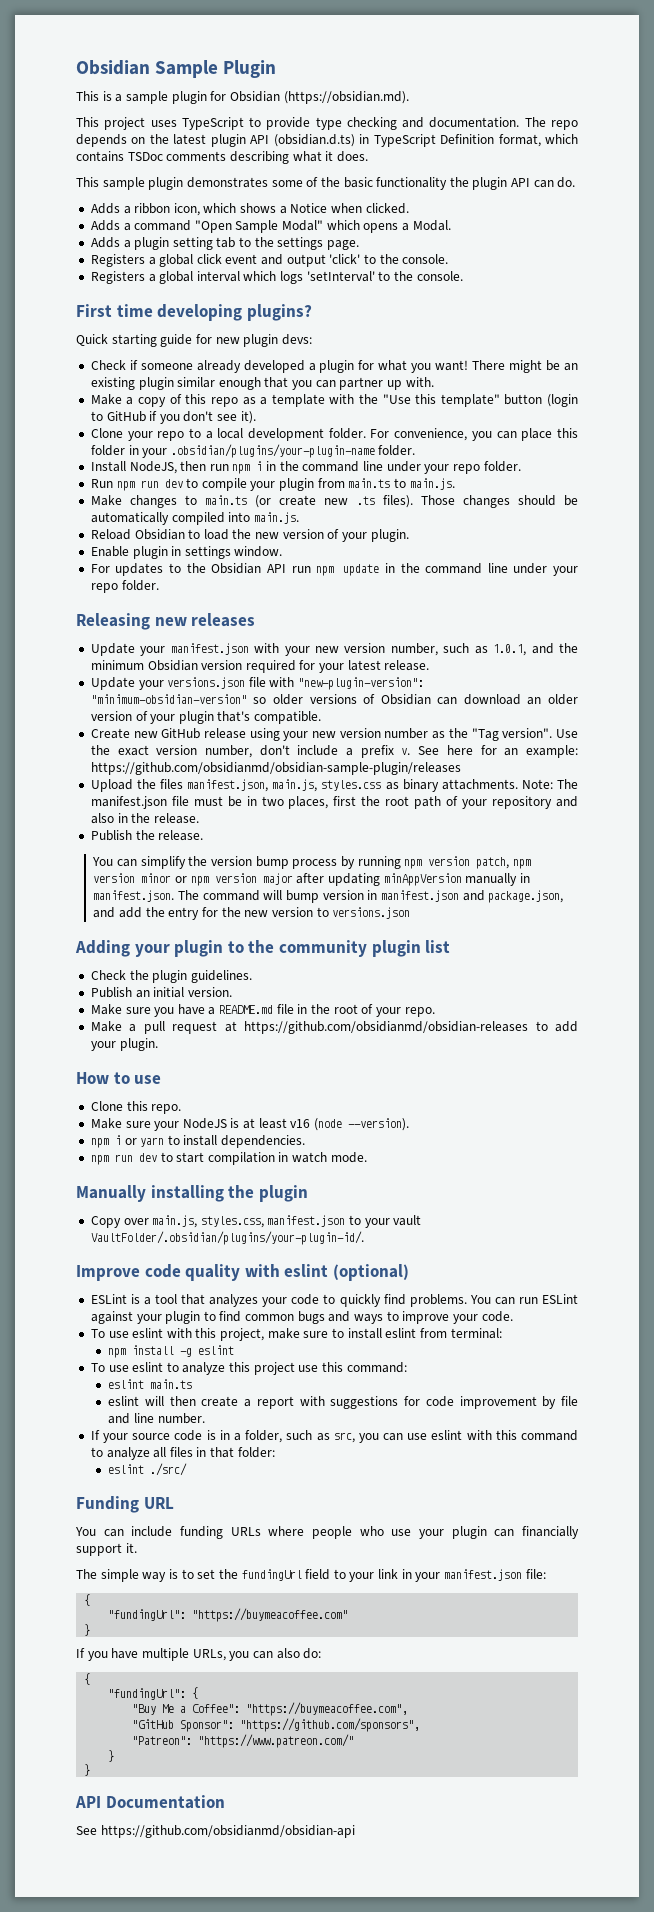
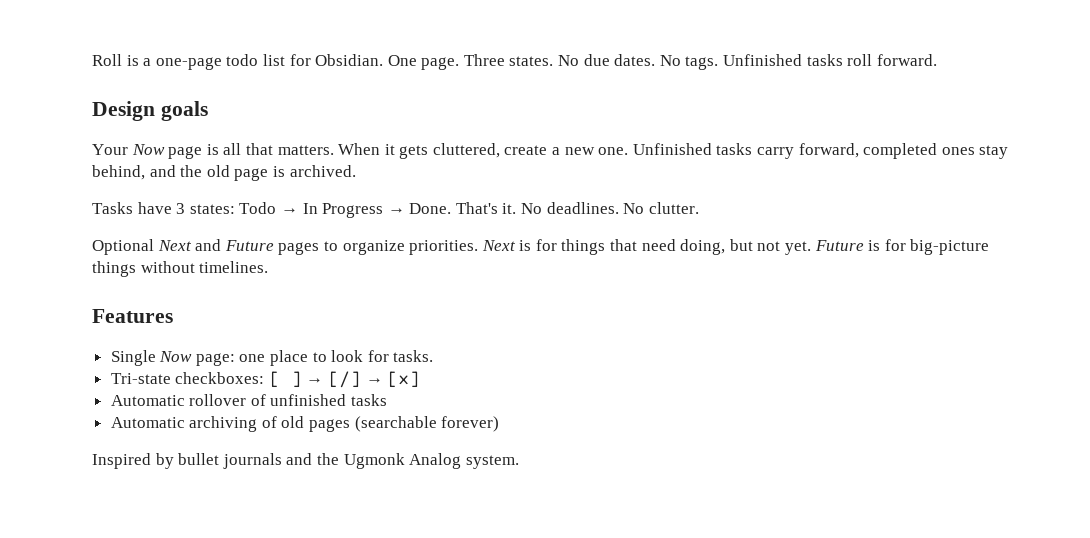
- Obsidian Sample Plugin
- This is a sample plugin for Obsidian (https://obsidian.md).
- This project uses TypeScript to provide type checking and documentation. The repo depends on the latest plugin API (obsidian.d.ts) in TypeScript Definition format, which contains TSDoc comments describing what it does.
- This sample plugin demonstrates some of the basic functionality the plugin API can do.
- Adds a ribbon icon, which shows a Notice when clicked.
- Adds a command "Open Sample Modal" which opens a Modal.
- Adds a plugin setting tab to the settings page.
- Registers a global click event and output 'click' to the console.
- Registers a global interval which logs 'setInterval' to the console.
- First time developing plugins?
- Quick starting guide for new plugin devs:
- Check if someone already developed a plugin for what you want! There might be an existing plugin similar enough that you can partner up with.
- Make a copy of this repo as a template with the "Use this template" button (login to GitHub if you don't see it).
- Clone your repo to a local development folder. For convenience, you can place this folder in your .obsidian/plugins/your-plugin-name folder.
- Install NodeJS, then run npm i in the command line under your repo folder.
- Run npm run dev to compile your plugin from main.ts to main.js.
- Make changes to main.ts (or create new .ts files). Those changes should be automatically compiled into main.js.
- Reload Obsidian to load the new version of your plugin.
- Enable plugin in settings window.
- For updates to the Obsidian API run npm update in the command line under your repo folder.
- Releasing new releases
- Update your manifest.json with your new version number, such as 1.0.1, and the minimum Obsidian version required for your latest release.
- Update your versions.json file with "new-plugin-version": "minimum-obsidian-version" so older versions of Obsidian can download an older version of your plugin that's compatible.
- Create new GitHub release using your new version number as the "Tag version". Use the exact version number, don't include a prefix v. See here for an example: https://github.com/obsidianmd/obsidian-sample-plugin/releases
- Upload the files manifest.json, main.js, styles.css as binary attachments. Note: The manifest.json file must be in two places, first the root path of your repository and also in the release.
- Publish the release.
- You can simplify the version bump process by running npm version patch, npm version minor or npm version major after updating minAppVersion manually in manifest.json. The command will bump version in manifest.json and package.json, and add the entry for the new version to versions.json
- Adding your plugin to the community plugin list
- Check the plugin guidelines.
- Publish an initial version.
- Make sure you have a README.md file in the root of your repo.
- Make a pull request at https://github.com/obsidianmd/obsidian-releases to add your plugin.
- How to use
- Clone this repo.
- Make sure your NodeJS is at least v16 (node --version).
- npm i or yarn to install dependencies.
- npm run dev to start compilation in watch mode.
- Manually installing the plugin
- Copy over main.js, styles.css, manifest.json to your vault VaultFolder/.obsidian/plugins/your-plugin-id/.
- Improve code quality with eslint (optional)
- ESLint is a tool that analyzes your code to quickly find problems. You can run ESLint against your plugin to find common bugs and ways to improve your code.
- To use eslint with this project, make sure to install eslint from terminal:
- npm install -g eslint
- To use eslint to analyze this project use this command:
- eslint main.ts
- eslint will then create a report with suggestions for code improvement by file and line number.
- If your source code is in a folder, such as src, you can use eslint with this command to analyze all files in that folder:
- eslint ./src/
- Funding URL
- You can include funding URLs where people who use your plugin can financially support it.
- The simple way is to set the fundingUrl field to your link in your manifest.json file:
- {
- "fundingUrl": "https://buymeacoffee.com"
- }
- If you have multiple URLs, you can also do:
- {
- "fundingUrl": {
- "Buy Me a Coffee": "https://buymeacoffee.com",
- "GitHub Sponsor": "https://github.com/sponsors",
- "Patreon": "https://www.patreon.com/"
- }
- }
- API Documentation
- See https://github.com/obsidianmd/obsidian-api
+ Roll is a one-page todo list for Obsidian. One page. Three states. No due dates. No tags. Unfinished tasks roll forward.
+ Design goals
+ Your Now page is all that matters. When it gets cluttered, create a new one. Unfinished tasks carry forward, completed ones stay behind, and the old page is archived.
+ Tasks have 3 states: Todo → In Progress → Done. That's it. No deadlines. No clutter.
+ Optional Next and Future pages to organize priorities. Next is for things that need doing, but not yet. Future is for big-picture things without timelines.
+ Features
+ Single Now page: one place to look for tasks.
+ Tri-state checkboxes: [ ] → [/] → [x]
+ Automatic rollover of unfinished tasks
+ Automatic archiving of old pages (searchable forever)
+ Inspired by bullet journals and the Ugmonk Analog system.

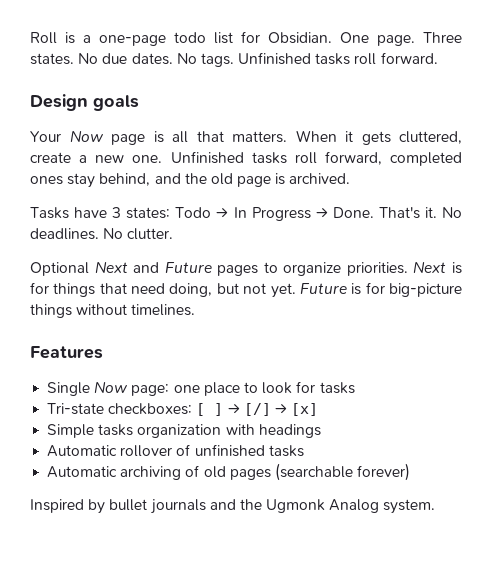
- Unfinished tasks carry forward, completed ones stay behind, and the old page is archived.
+ Unfinished tasks roll forward, completed ones stay behind, and the old page is archived.
- Single Now page: one place to look for tasks.
+ Single Now page: one place to look for tasks
+ Simple tasks organization with headings

